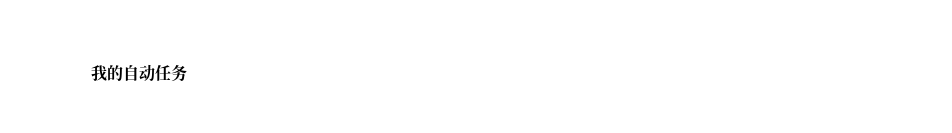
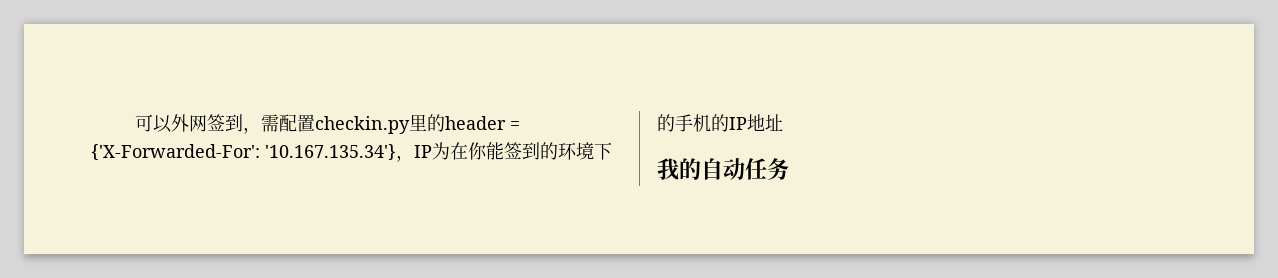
+ 可以外网签到，需配置checkin.py里的header = {'X-Forwarded-For': '10.167.135.34'}，IP为在你能签到的环境下的手机的IP地址

